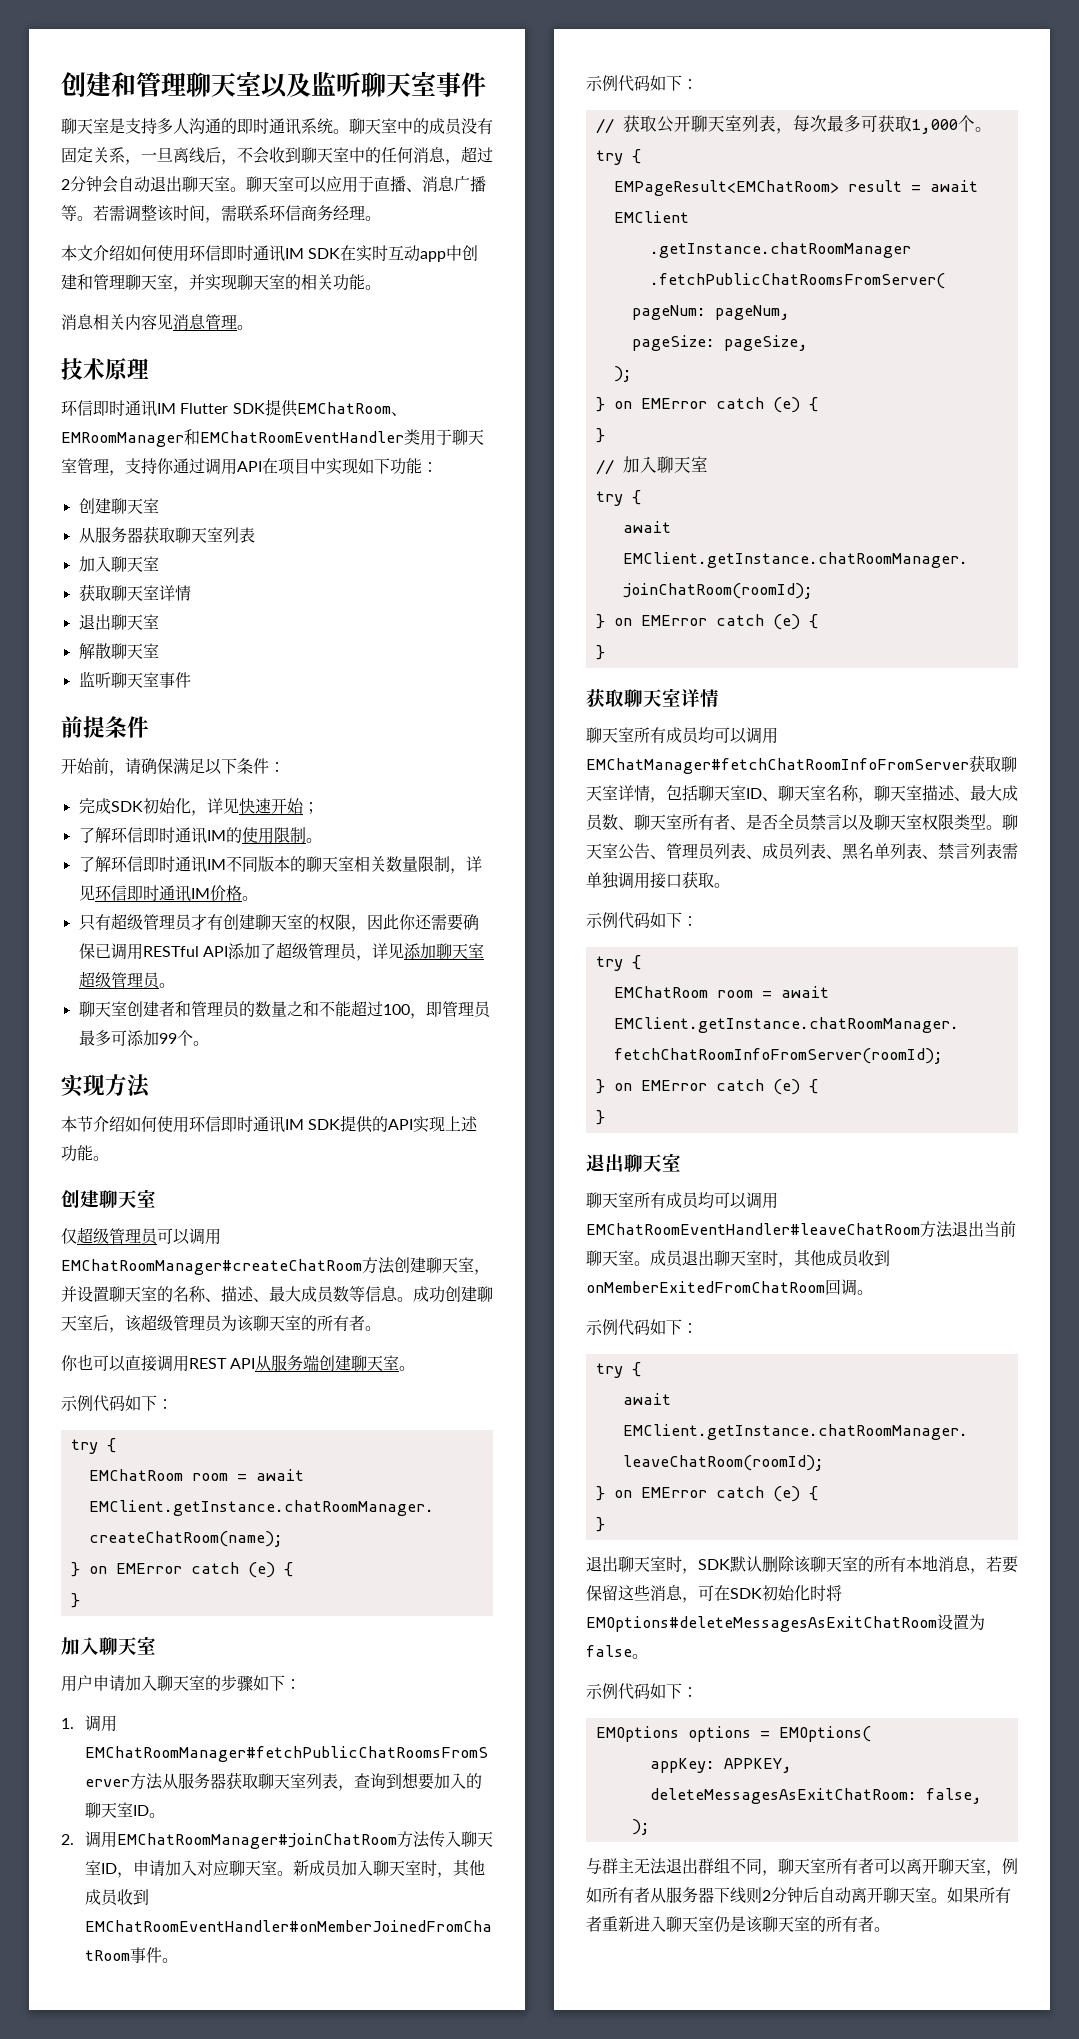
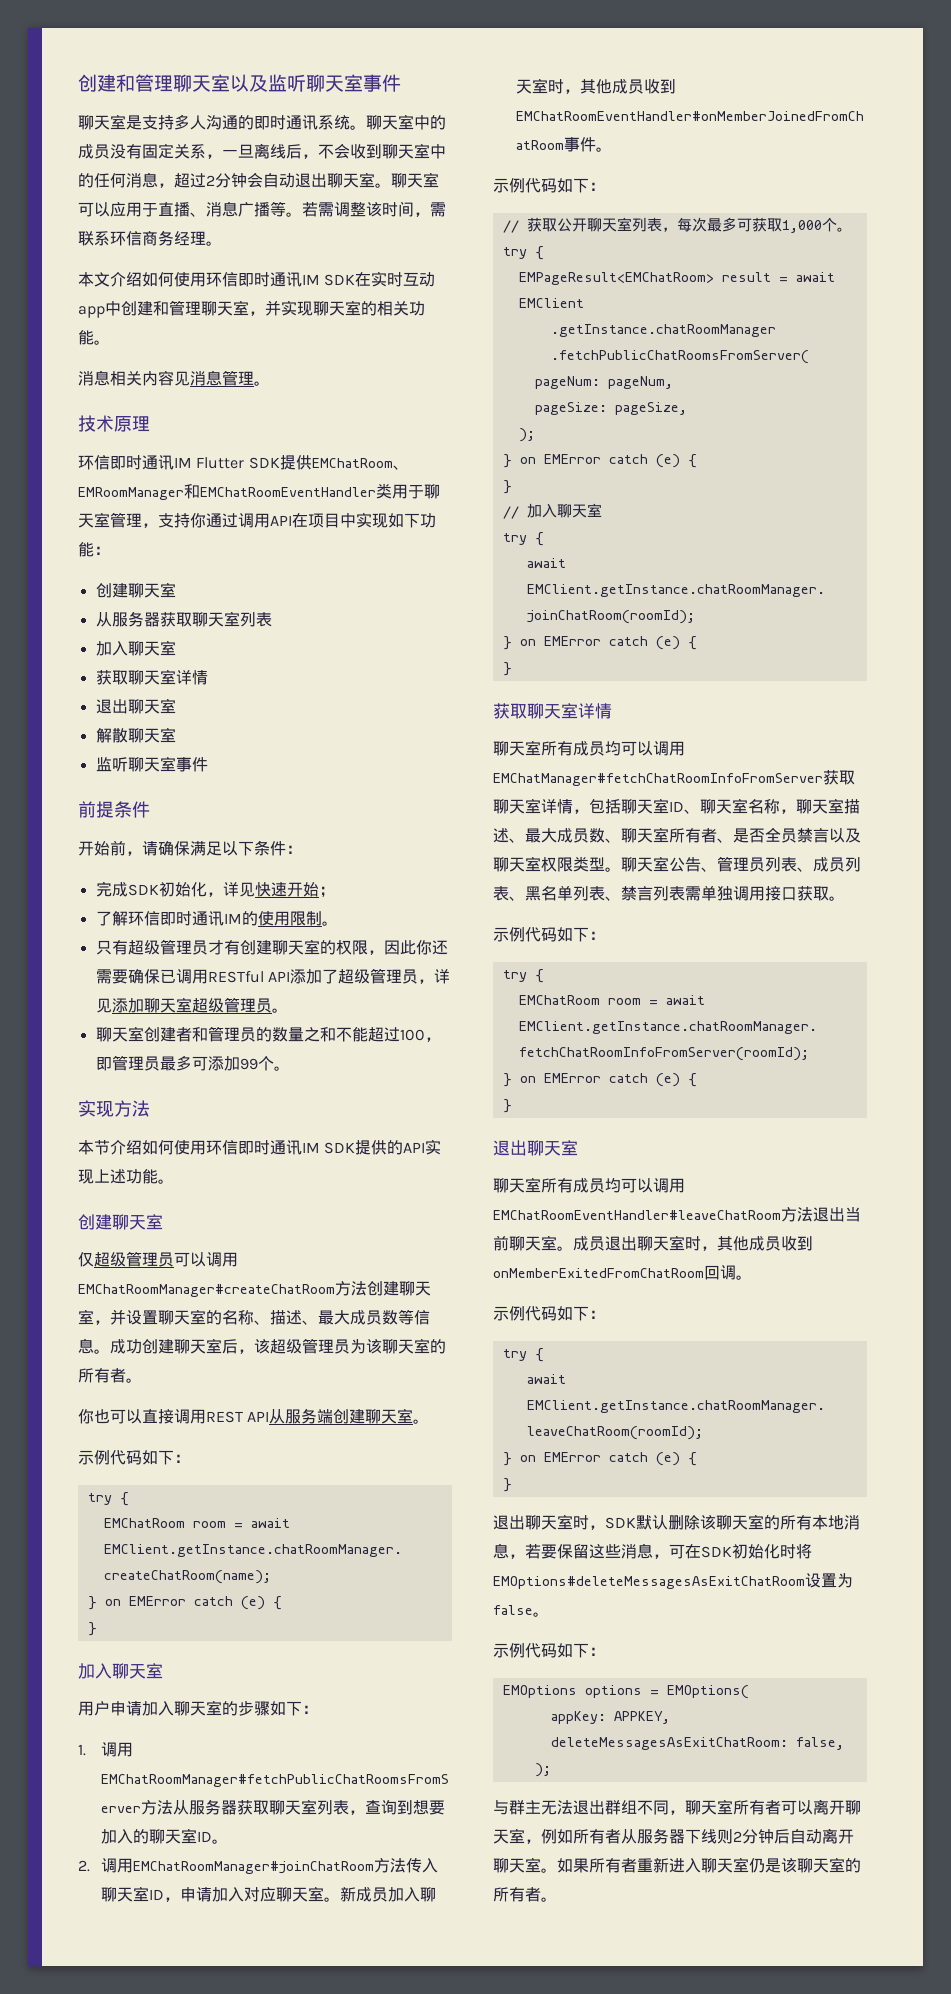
- 了解环信即时通讯IM不同版本的聊天室相关数量限制，详见环信即时通讯IM价格。

